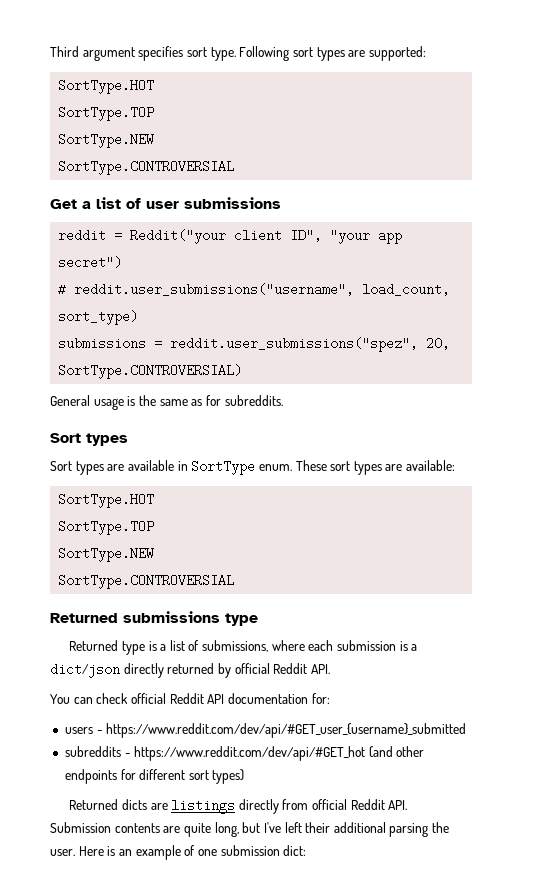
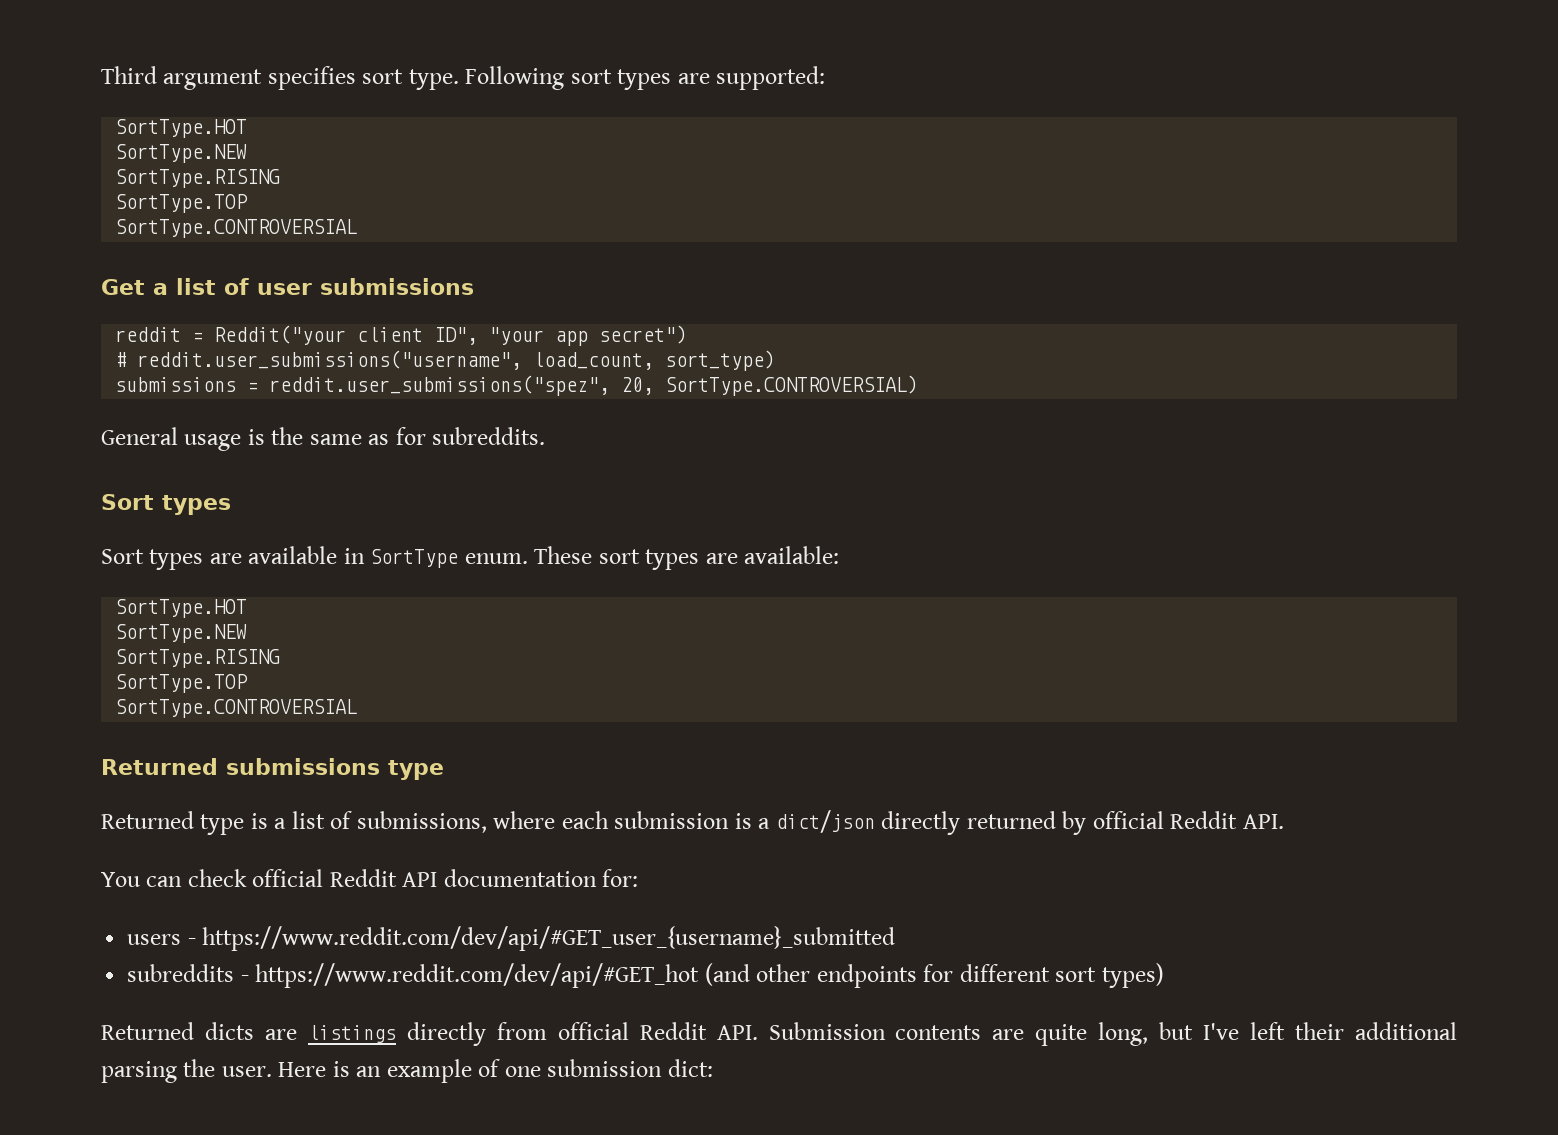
  Following sort types are supported:
  SortType.HOT
+ SortType.NEW
+ SortType.RISING
  SortType.TOP
- SortType.NEW
  These sort types are available:
  SortType.HOT
+ SortType.NEW
+ SortType.RISING
  SortType.TOP
- SortType.NEW

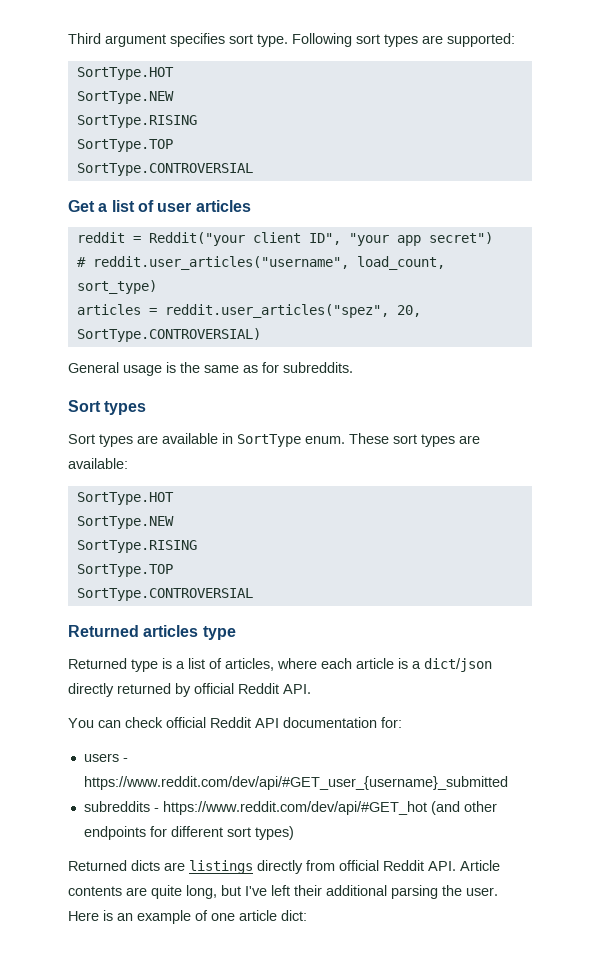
- Get a list of user submissions
+ Get a list of user articles
- # reddit.user_submissions("username", load_count, sort_type)
+ # reddit.user_articles("username", load_count, sort_type)
- submissions = reddit.user_submissions("spez", 20, SortType.CONTROVERSIAL)
+ articles = reddit.user_articles("spez", 20, SortType.CONTROVERSIAL)
- Returned submissions type
+ Returned articles type
- Returned type is a list of submissions, where each submission is a dict/json directly returned by official Reddit API.
+ Returned type is a list of articles, where each article is a dict/json directly returned by official Reddit API.
- Returned dicts are listings directly from official Reddit API. Submission contents are quite long, but I've left their additional parsing the user.
+ Returned dicts are listings directly from official Reddit API. Article contents are quite long, but I've left their additional parsing the user.
- Here is an example of one submission dict:
+ Here is an example of one article dict:

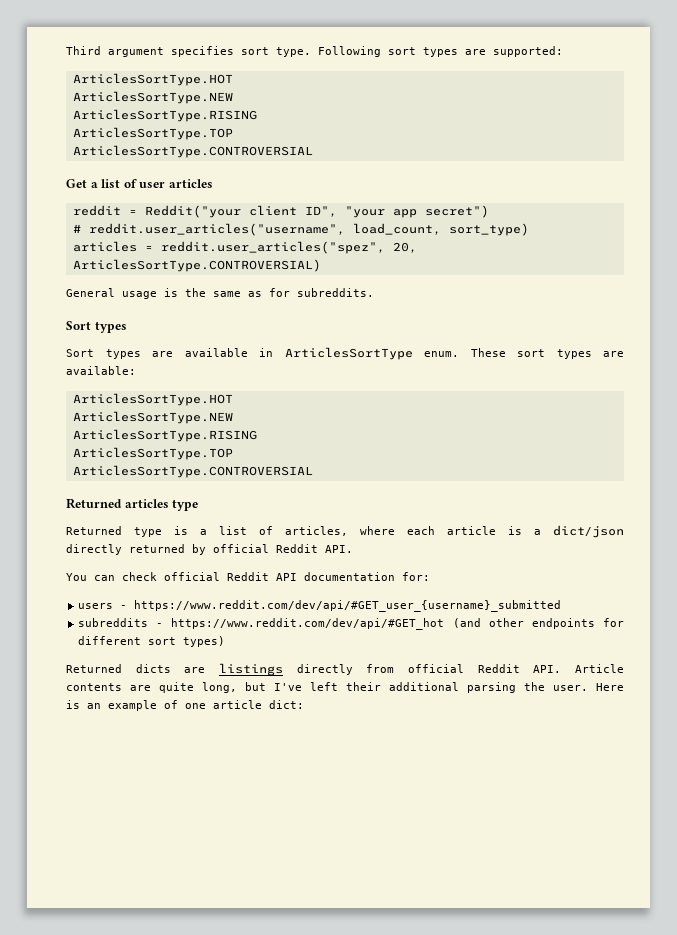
  Following sort types are supported:
- SortType.HOT
- SortType.NEW
- SortType.RISING
- SortType.TOP
- SortType.CONTROVERSIAL
+ ArticlesSortType.HOT
+ ArticlesSortType.NEW
+ ArticlesSortType.RISING
+ ArticlesSortType.TOP
+ ArticlesSortType.CONTROVERSIAL
- articles = reddit.user_articles("spez", 20, SortType.CONTROVERSIAL)
+ articles = reddit.user_articles("spez", 20, ArticlesSortType.CONTROVERSIAL)
- Sort types are available in SortType enum.
+ Sort types are available in ArticlesSortType enum.
  These sort types are available:
- SortType.HOT
- SortType.NEW
- SortType.RISING
- SortType.TOP
- SortType.CONTROVERSIAL
+ ArticlesSortType.HOT
+ ArticlesSortType.NEW
+ ArticlesSortType.RISING
+ ArticlesSortType.TOP
+ ArticlesSortType.CONTROVERSIAL

